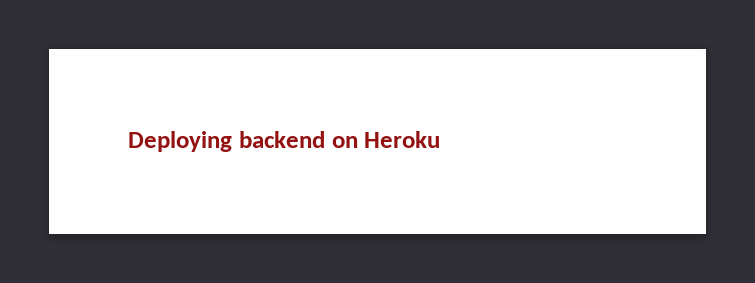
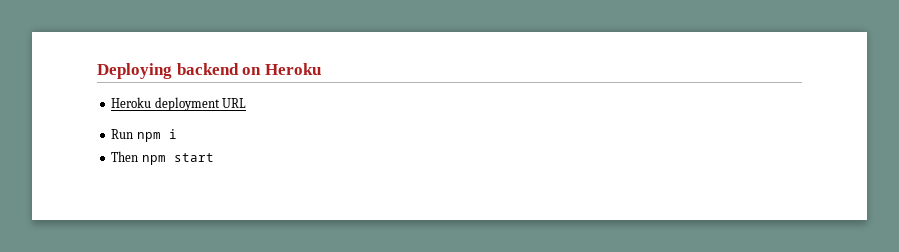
+ Heroku deployment URL
+ Run npm i
+ Then npm start

